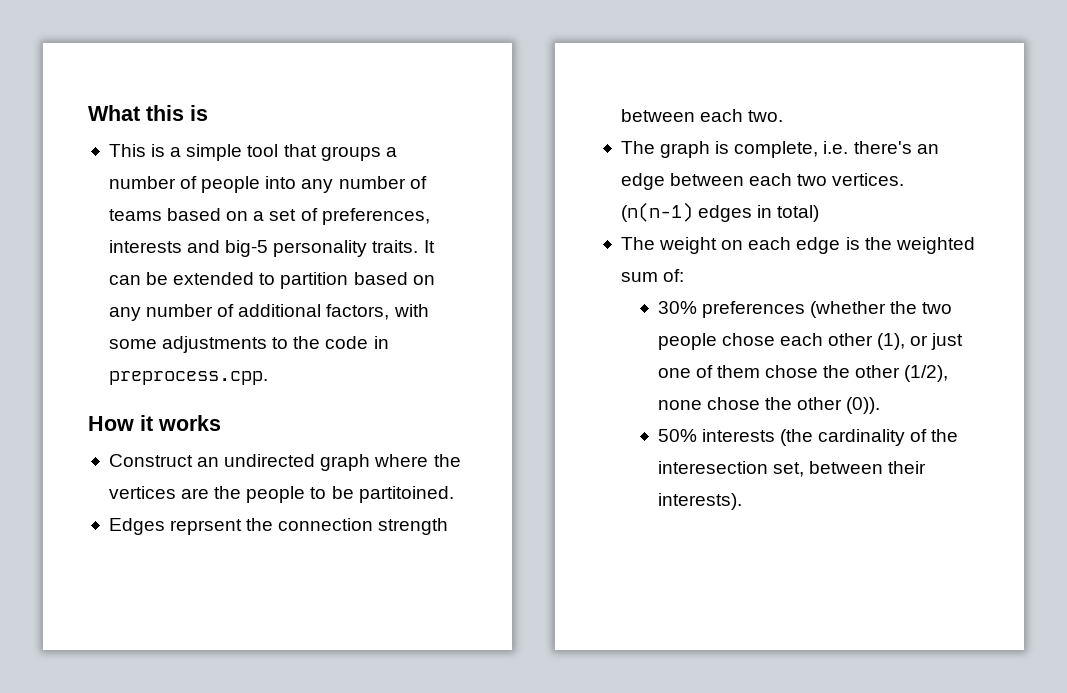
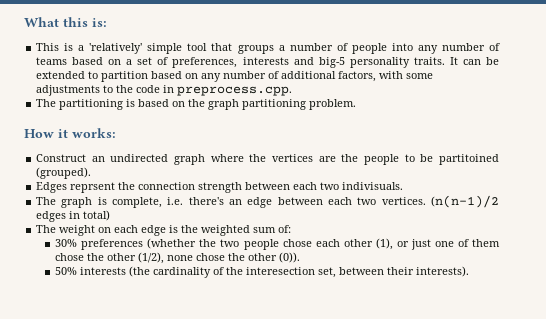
- What this is
+ What this is:
- This is a simple tool that groups a number of people into any number of teams based on a set of preferences, interests and big-5 personality traits.
+ This is a 'relatively' simple tool that groups a number of people into any number of teams based on a set of preferences, interests and big-5 personality traits.
+ The partitioning is based on the graph partitioning problem.
- How it works
+ How it works:
- Construct an undirected graph where the vertices are the people to be partitoined.
+ Construct an undirected graph where the vertices are the people to be partitoined (grouped).
- Edges reprsent the connection strength between each two.
+ Edges reprsent the connection strength between each two indivisuals.
- (n(n-1) edges in total)
+ (n(n-1)/2 edges in total)

